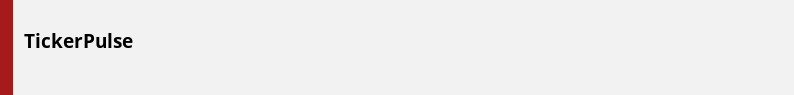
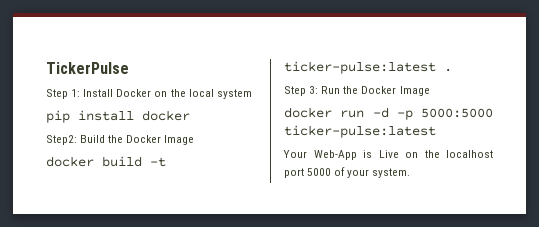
+ Step 1: Install Docker on the local system
+ pip install docker
+ Step2: Build the Docker Image
+ docker build -t ticker-pulse:latest .
+ Step 3: Run the Docker Image
+ docker run -d -p 5000:5000 ticker-pulse:latest
+ Your Web-App is Live on the localhost port 5000 of your system.

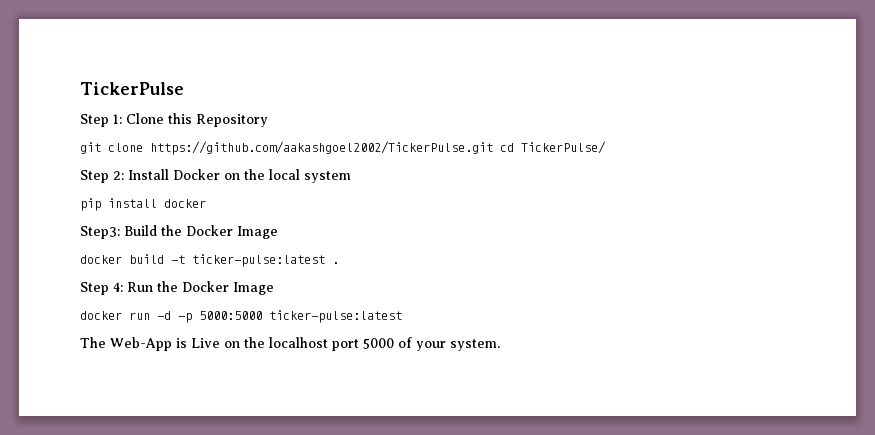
- Step 1: Install Docker on the local system
+ Step 1: Clone this Repository
+ git clone https://github.com/aakashgoel2002/TickerPulse.git cd TickerPulse/
+ Step 2: Install Docker on the local system
- Step2: Build the Docker Image
+ Step3: Build the Docker Image
- Step 3: Run the Docker Image
+ Step 4: Run the Docker Image
- Your Web-App is Live on the localhost port 5000 of your system.
+ The Web-App is Live on the localhost port 5000 of your system.

